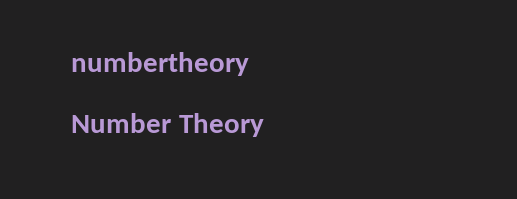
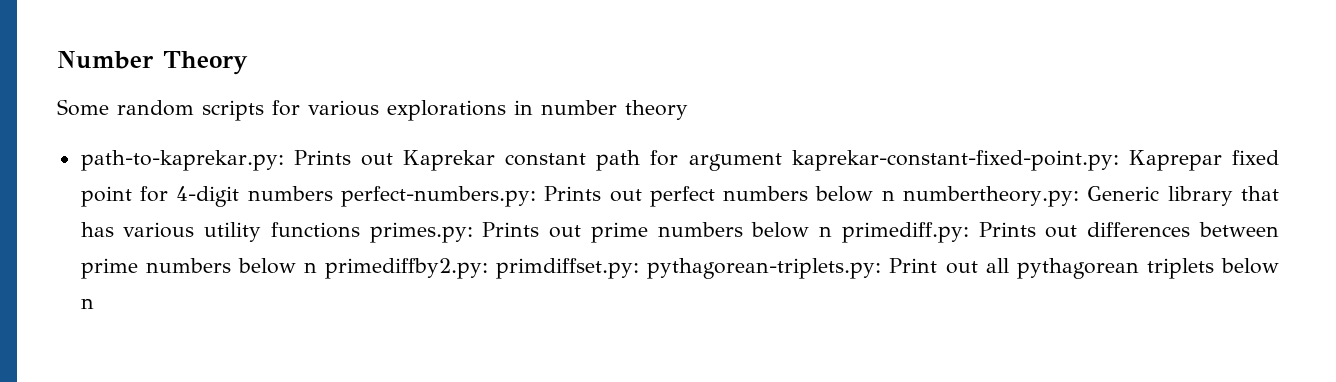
- numbertheory
+ Some random scripts for various explorations in number theory
+ path-to-kaprekar.py: Prints out Kaprekar constant path for argument kaprekar-constant-fixed-point.py: Kaprepar fixed point for 4-digit numbers perfect-numbers.py: Prints out perfect numbers below n numbertheory.py: Generic library that has various utility functions primes.py: Prints out prime numbers below n primediff.py: Prints out differences between prime numbers below n primediffby2.py: primdiffset.py: pythagorean-triplets.py: Print out all pythagorean triplets below n

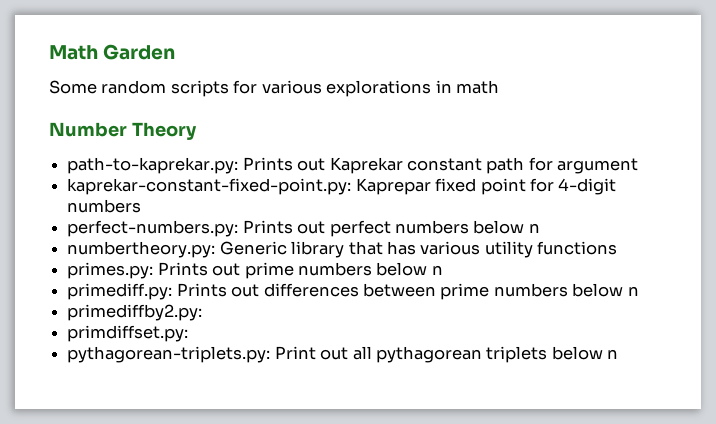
- Number Theory
+ Math Garden
- Some random scripts for various explorations in number theory
+ Some random scripts for various explorations in math
+ Number Theory
- path-to-kaprekar.py: Prints out Kaprekar constant path for argument kaprekar-constant-fixed-point.py: Kaprepar fixed point for 4-digit numbers perfect-numbers.py: Prints out perfect numbers below n numbertheory.py: Generic library that has various utility functions primes.py: Prints out prime numbers below n primediff.py: Prints out differences between prime numbers below n primediffby2.py: primdiffset.py: pythagorean-triplets.py: Print out all pythagorean triplets below n
+ path-to-kaprekar.py: Prints out Kaprekar constant path for argument
+ kaprekar-constant-fixed-point.py: Kaprepar fixed point for 4-digit numbers
+ perfect-numbers.py: Prints out perfect numbers below n
+ numbertheory.py: Generic library that has various utility functions
+ primes.py: Prints out prime numbers below n
+ primediff.py: Prints out differences between prime numbers below n
+ primediffby2.py:
+ primdiffset.py:
+ pythagorean-triplets.py: Print out all pythagorean triplets below n

